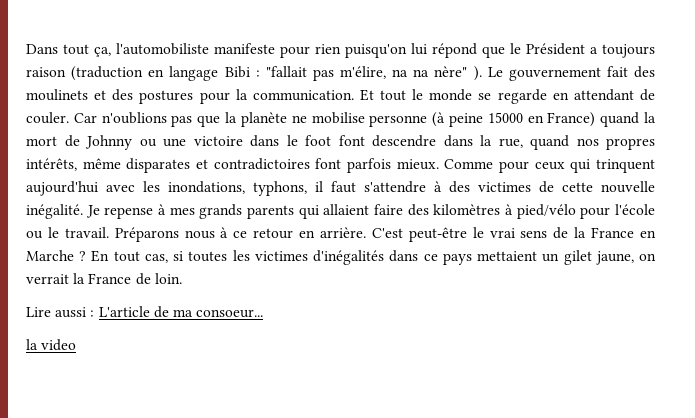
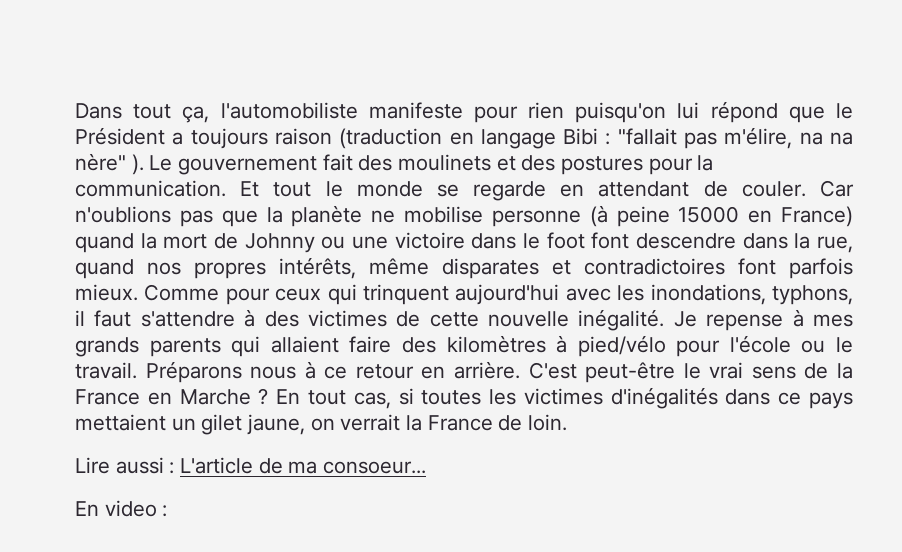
- la video
+ En video :

